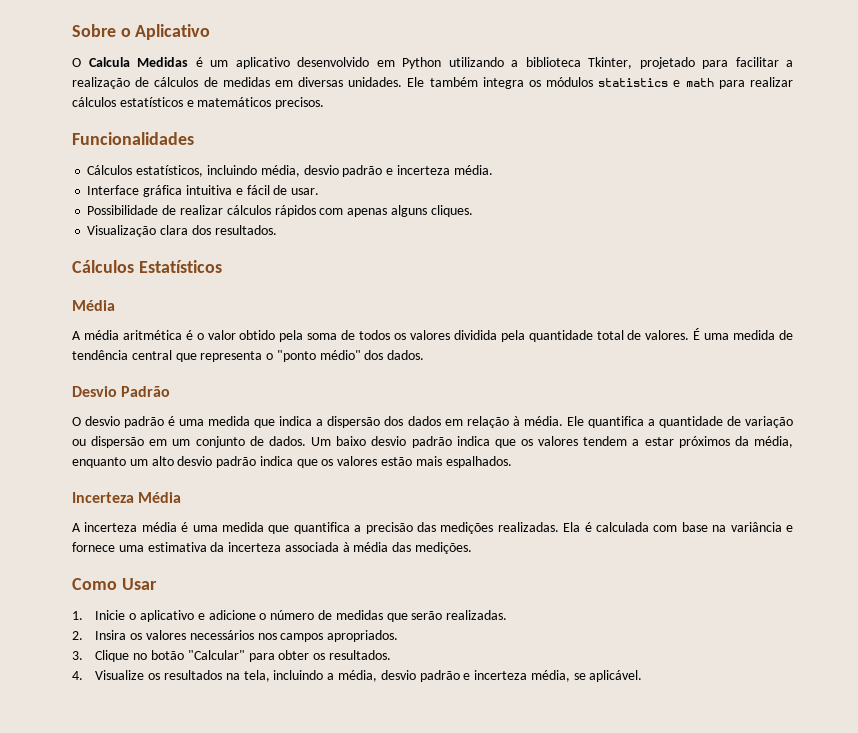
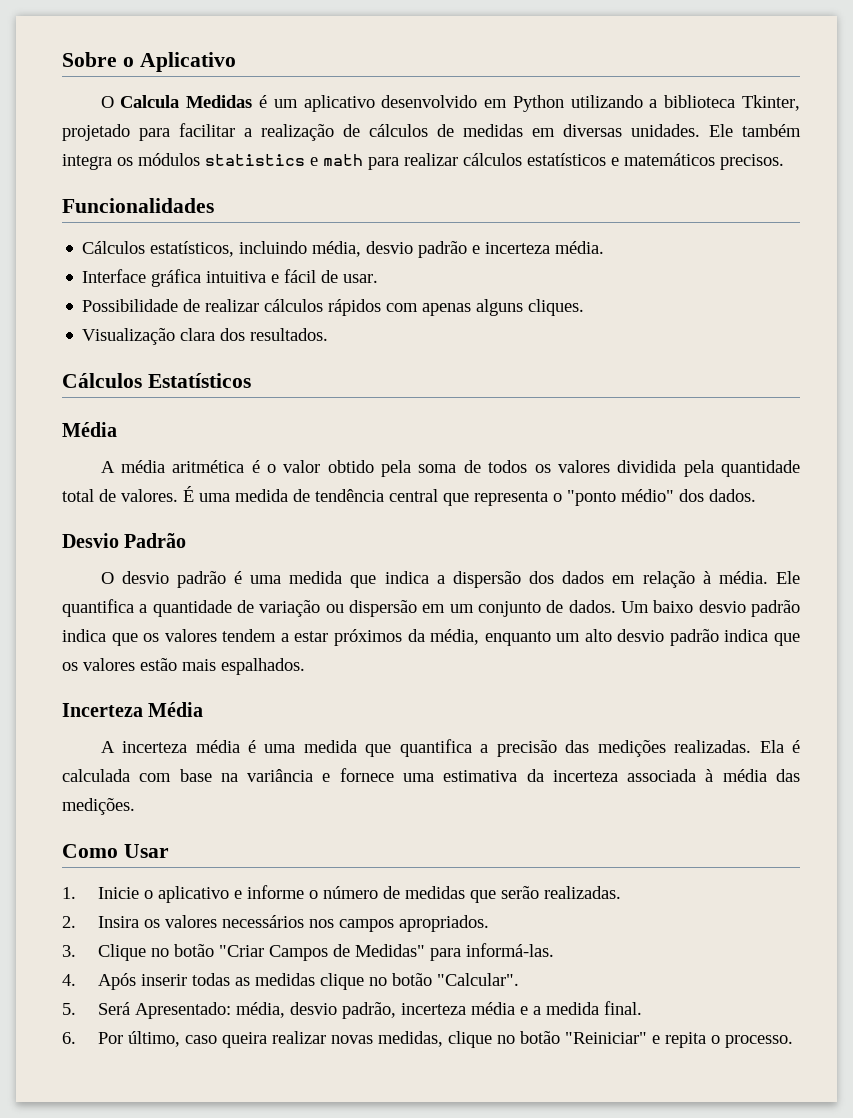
- 1. Inicie o aplicativo e adicione o número de medidas que serão realizadas.
+ 1. Inicie o aplicativo e informe o número de medidas que serão realizadas.
- 3. Clique no botão "Calcular" para obter os resultados.
- 4. Visualize os resultados na tela, incluindo a média, desvio padrão e incerteza média, se aplicável.
+ 3. Clique no botão "Criar Campos de Medidas" para informá-las.
+ 4. Após inserir todas as medidas clique no botão "Calcular".
+ 5. Será Apresentado: média, desvio padrão, incerteza média e a medida final.
+ 6. Por último, caso queira realizar novas medidas, clique no botão "Reiniciar" e repita o processo.

